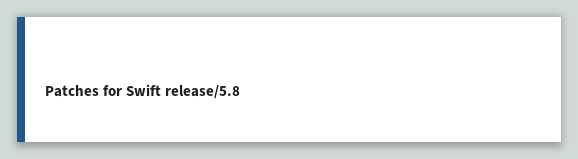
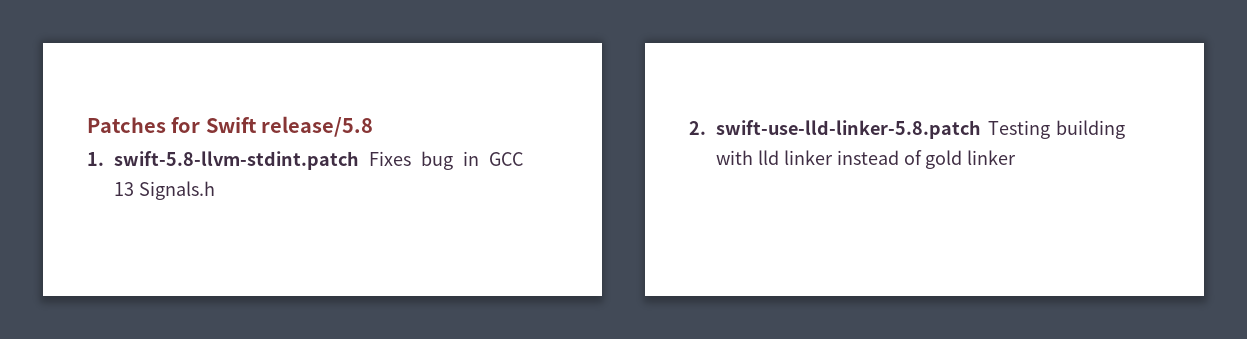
+ 1. swift-5.8-llvm-stdint.patch Fixes bug in GCC 13 Signals.h
+ 2. swift-use-lld-linker-5.8.patch Testing building with lld linker instead of gold linker

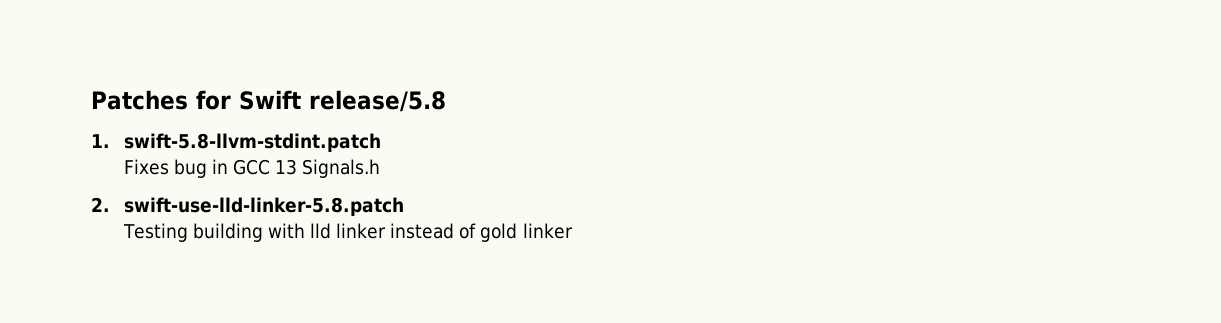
- 1. swift-5.8-llvm-stdint.patch Fixes bug in GCC 13 Signals.h
+ 1. swift-5.8-llvm-stdint.patch
+ Fixes bug in GCC 13 Signals.h
- 2. swift-use-lld-linker-5.8.patch Testing building with lld linker instead of gold linker
+ 2. swift-use-lld-linker-5.8.patch
+ Testing building with lld linker instead of gold linker

